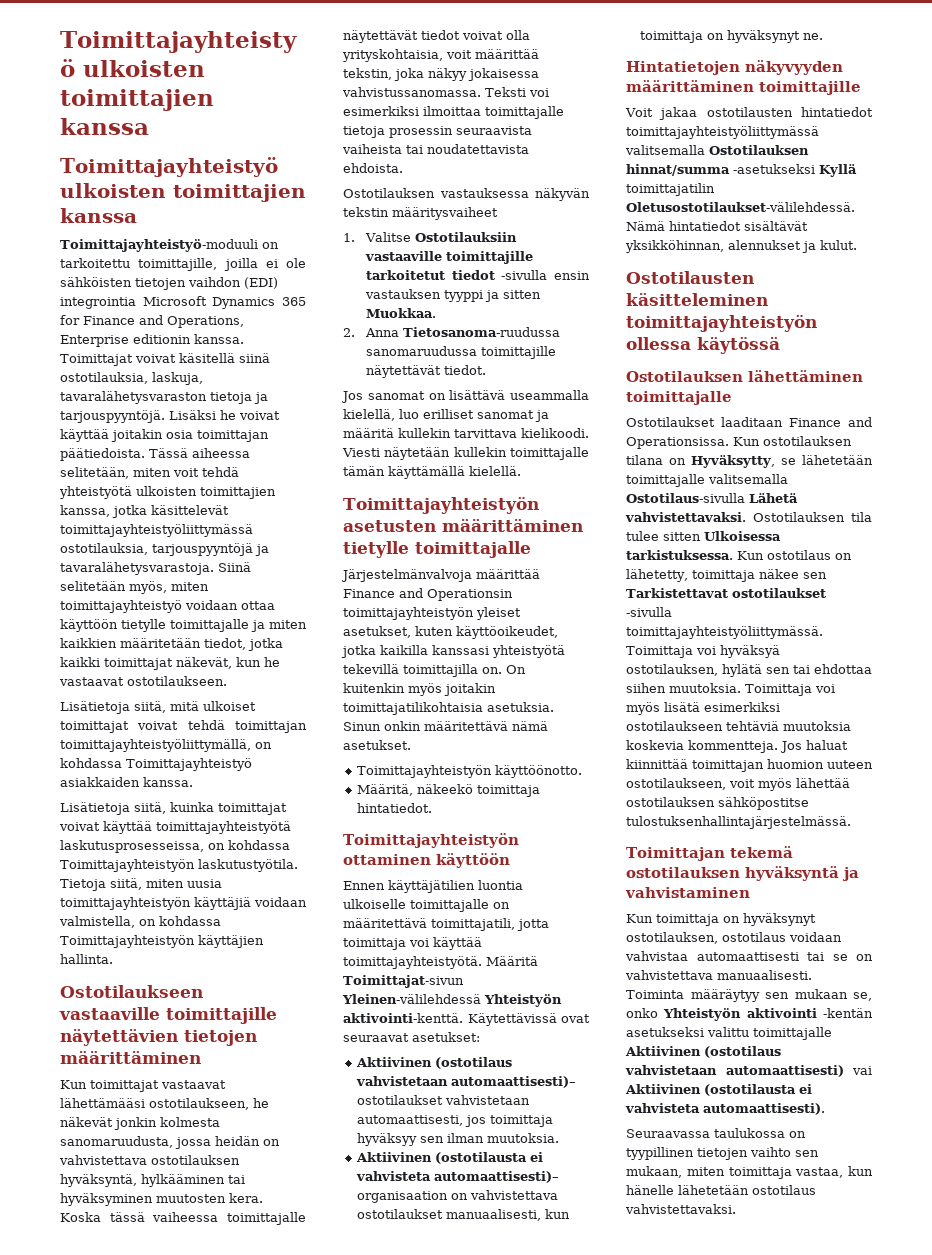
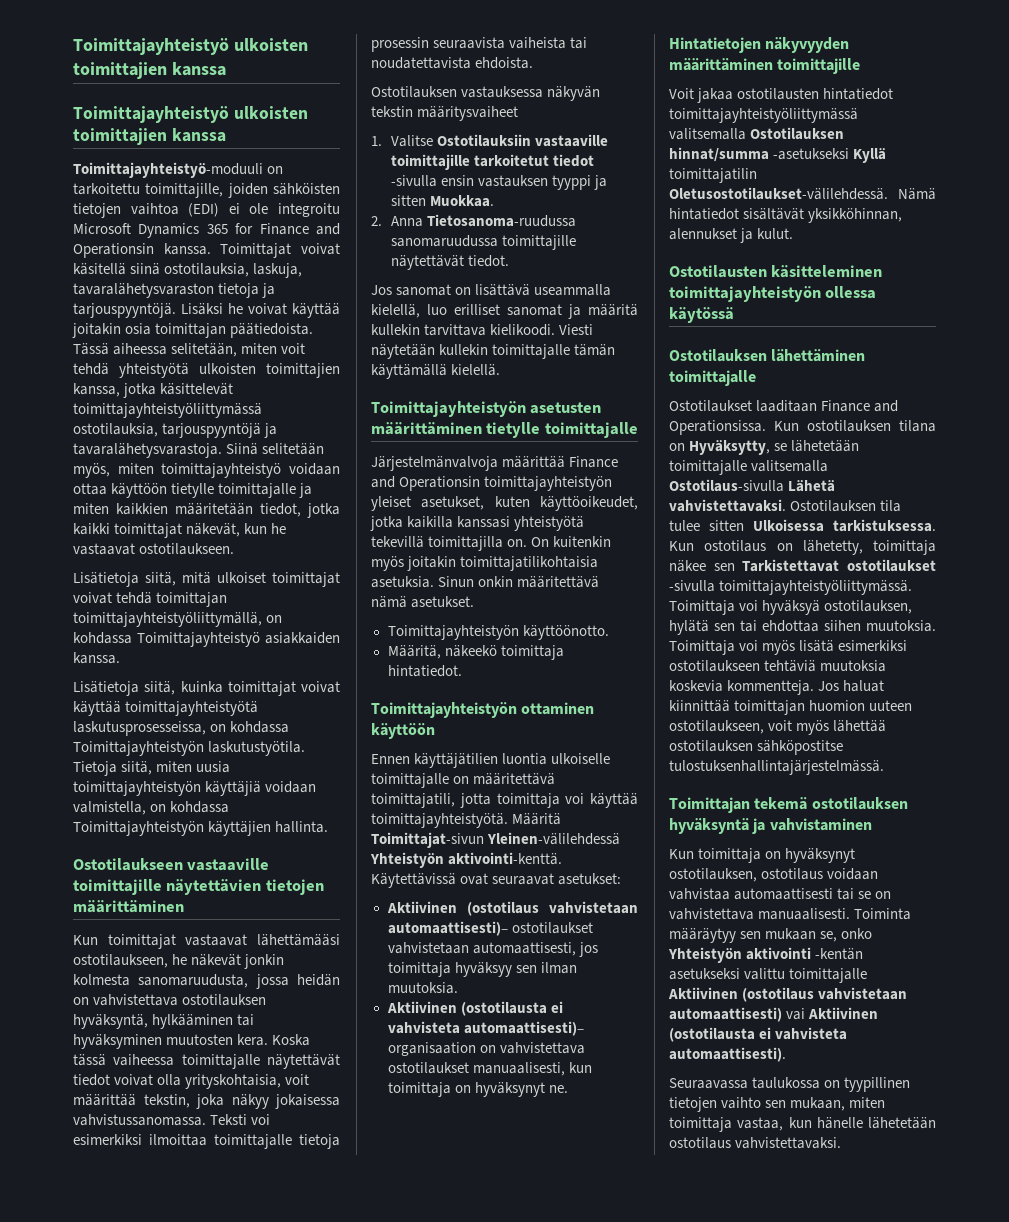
- Toimittajayhteistyö-moduuli on tarkoitettu toimittajille, joilla ei ole sähköisten tietojen vaihdon (EDI) integrointia Microsoft Dynamics 365 for Finance and Operations, Enterprise editionin kanssa.
+ Toimittajayhteistyö-moduuli on tarkoitettu toimittajille, joiden sähköisten tietojen vaihtoa (EDI) ei ole integroitu Microsoft Dynamics 365 for Finance and Operationsin kanssa.

